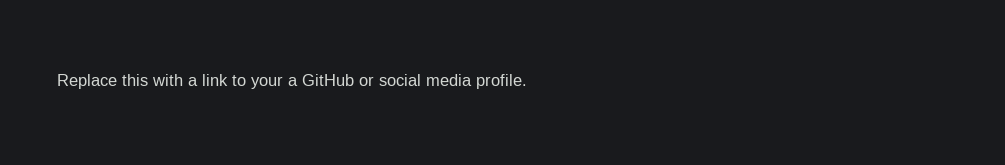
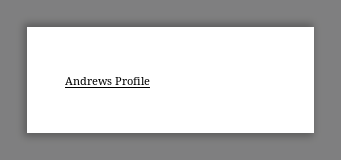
- Replace this with a link to your a GitHub or social media profile.
+ Andrews Profile

